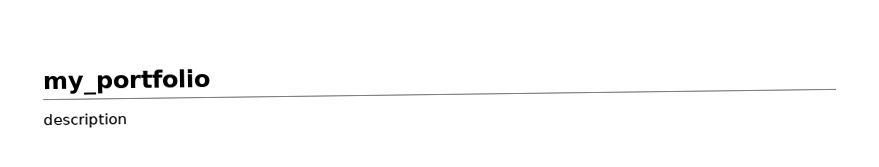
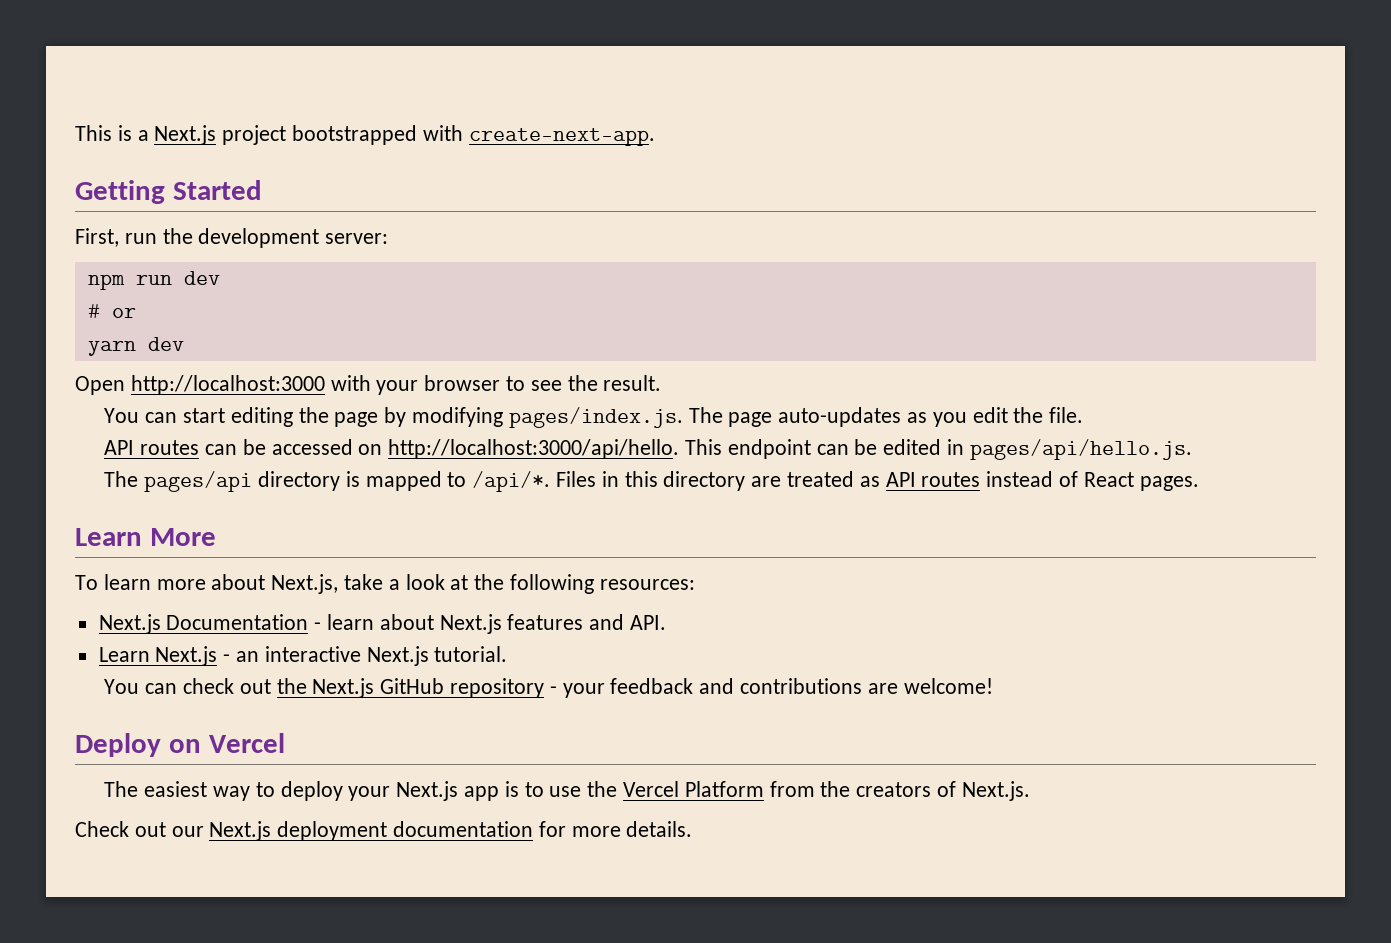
- my_portfolio
- description
+ This is a Next.js project bootstrapped with create-next-app.
+ Getting Started
+ First, run the development server:
+ npm run dev
+ # or
+ yarn dev
+ Open http://localhost:3000 with your browser to see the result.
+ You can start editing the page by modifying pages/index.js. The page auto-updates as you edit the file.
+ API routes can be accessed on http://localhost:3000/api/hello. This endpoint can be edited in pages/api/hello.js.
+ The pages/api directory is mapped to /api/*. Files in this directory are treated as API routes instead of React pages.
+ Learn More
+ To learn more about Next.js, take a look at the following resources:
+ Next.js Documentation - learn about Next.js features and API.
+ Learn Next.js - an interactive Next.js tutorial.
+ You can check out the Next.js GitHub repository - your feedback and contributions are welcome!
+ Deploy on Vercel
+ The easiest way to deploy your Next.js app is to use the Vercel Platform from the creators of Next.js.
+ Check out our Next.js deployment documentation for more details.

